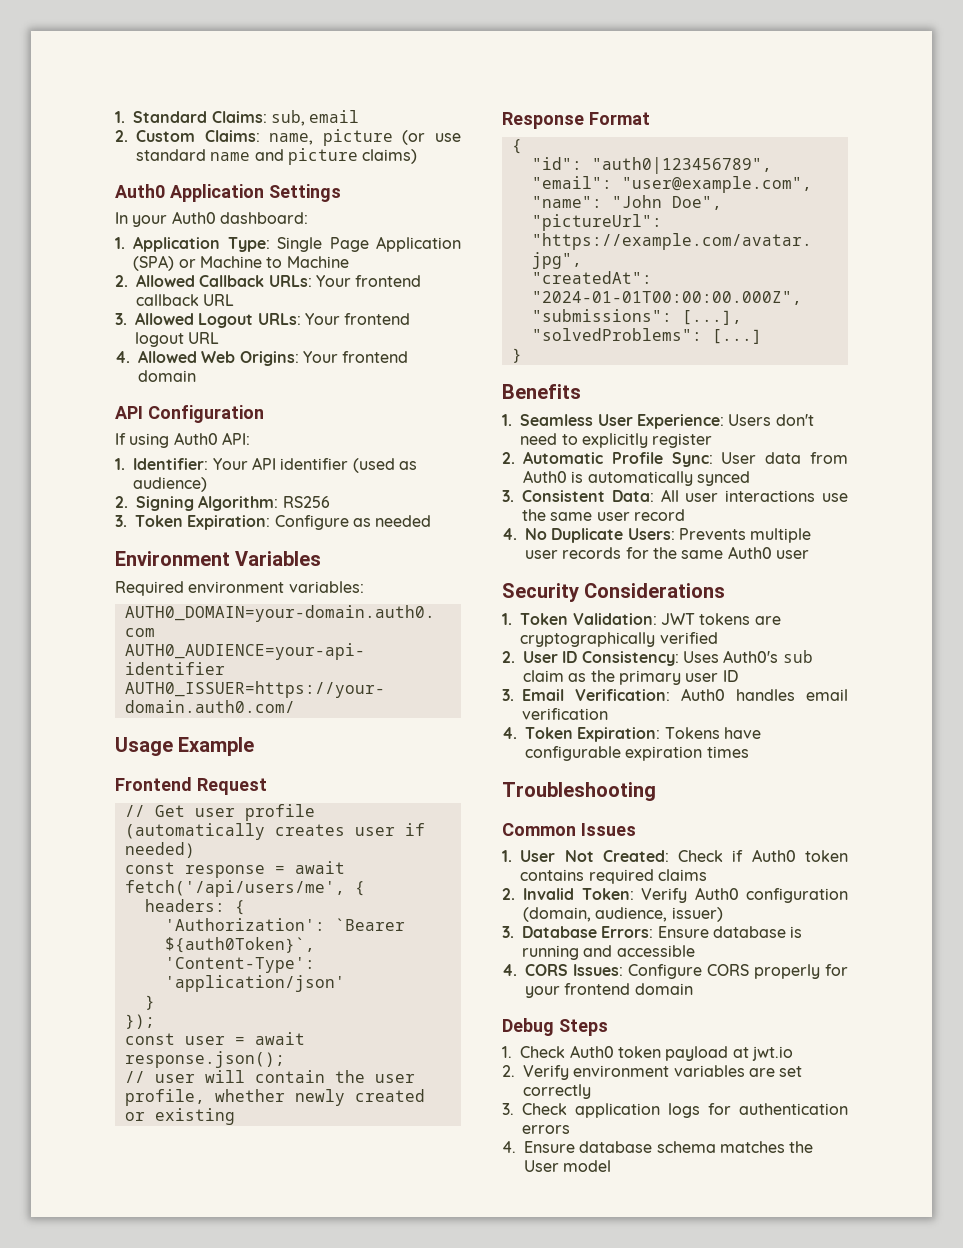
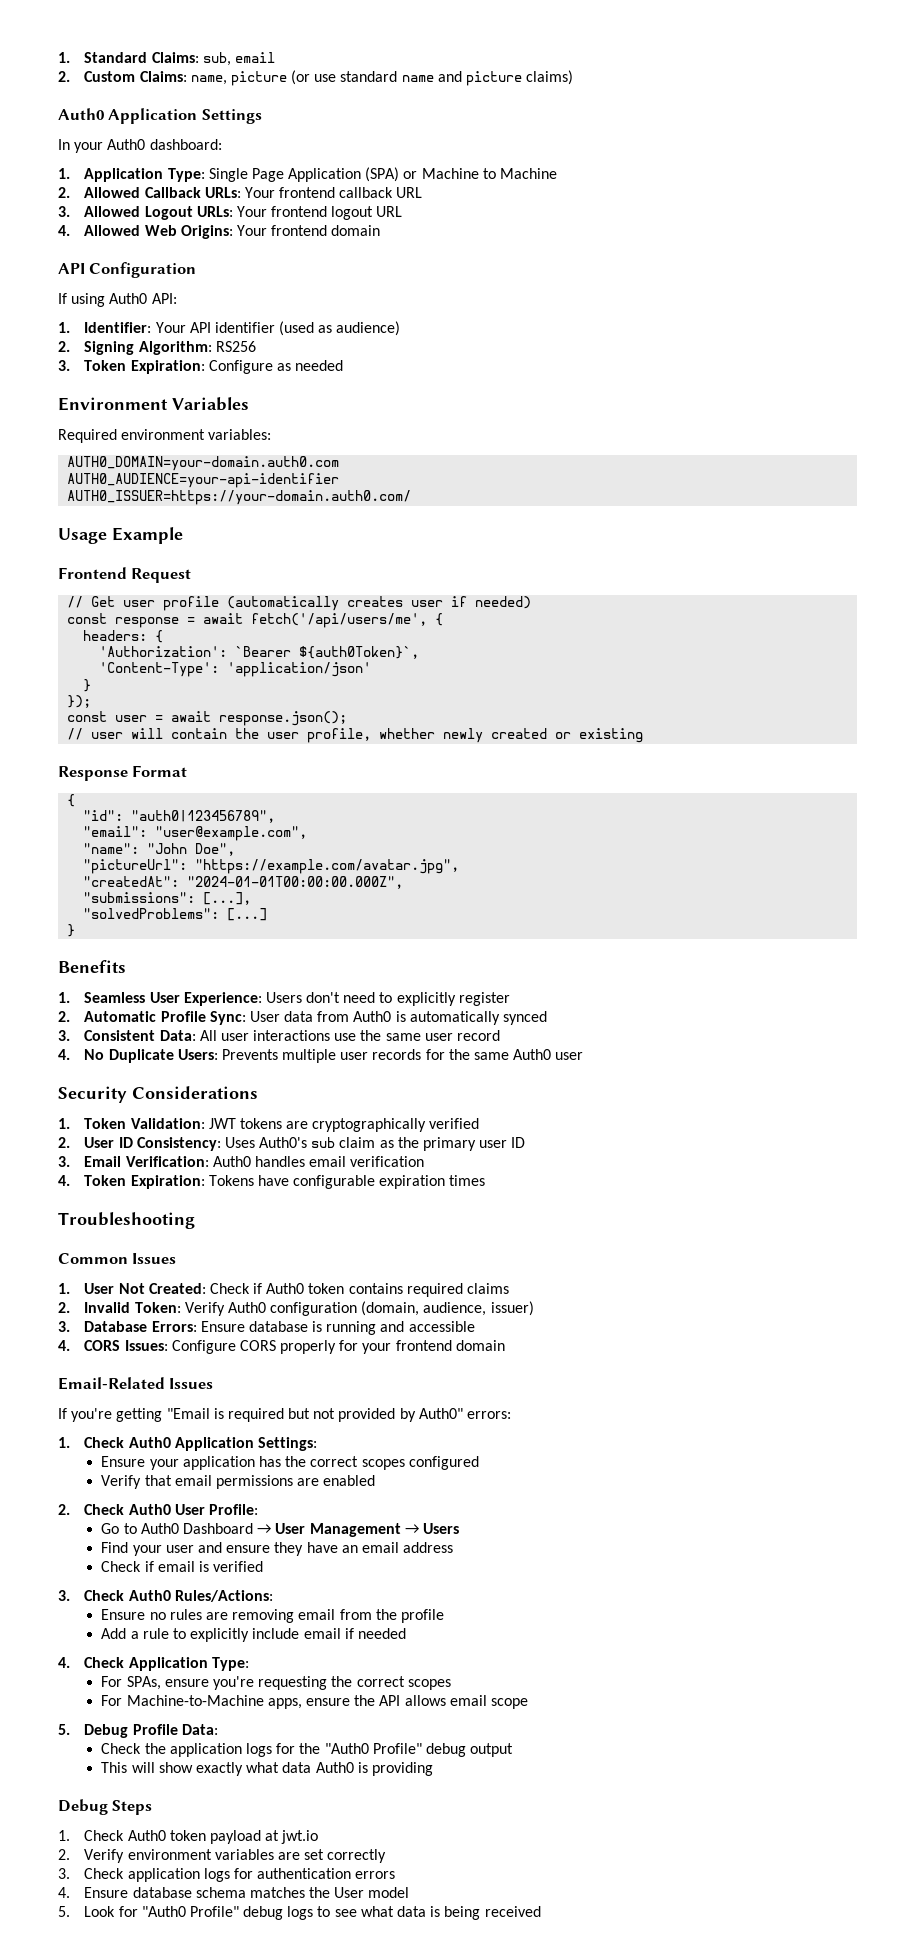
+ Email-Related Issues
+ If you're getting "Email is required but not provided by Auth0" errors:
+ 1. Check Auth0 Application Settings:
+ Ensure your application has the correct scopes configured
+ Verify that email permissions are enabled
+ 2. Check Auth0 User Profile:
+ Go to Auth0 Dashboard → User Management → Users
+ Find your user and ensure they have an email address
+ Check if email is verified
+ 3. Check Auth0 Rules/Actions:
+ Ensure no rules are removing email from the profile
+ Add a rule to explicitly include email if needed
+ 4. Check Application Type:
+ For SPAs, ensure you're requesting the correct scopes
+ For Machine-to-Machine apps, ensure the API allows email scope
+ 5. Debug Profile Data:
+ Check the application logs for the "Auth0 Profile" debug output
+ This will show exactly what data Auth0 is providing
+ 5. Look for "Auth0 Profile" debug logs to see what data is being received

